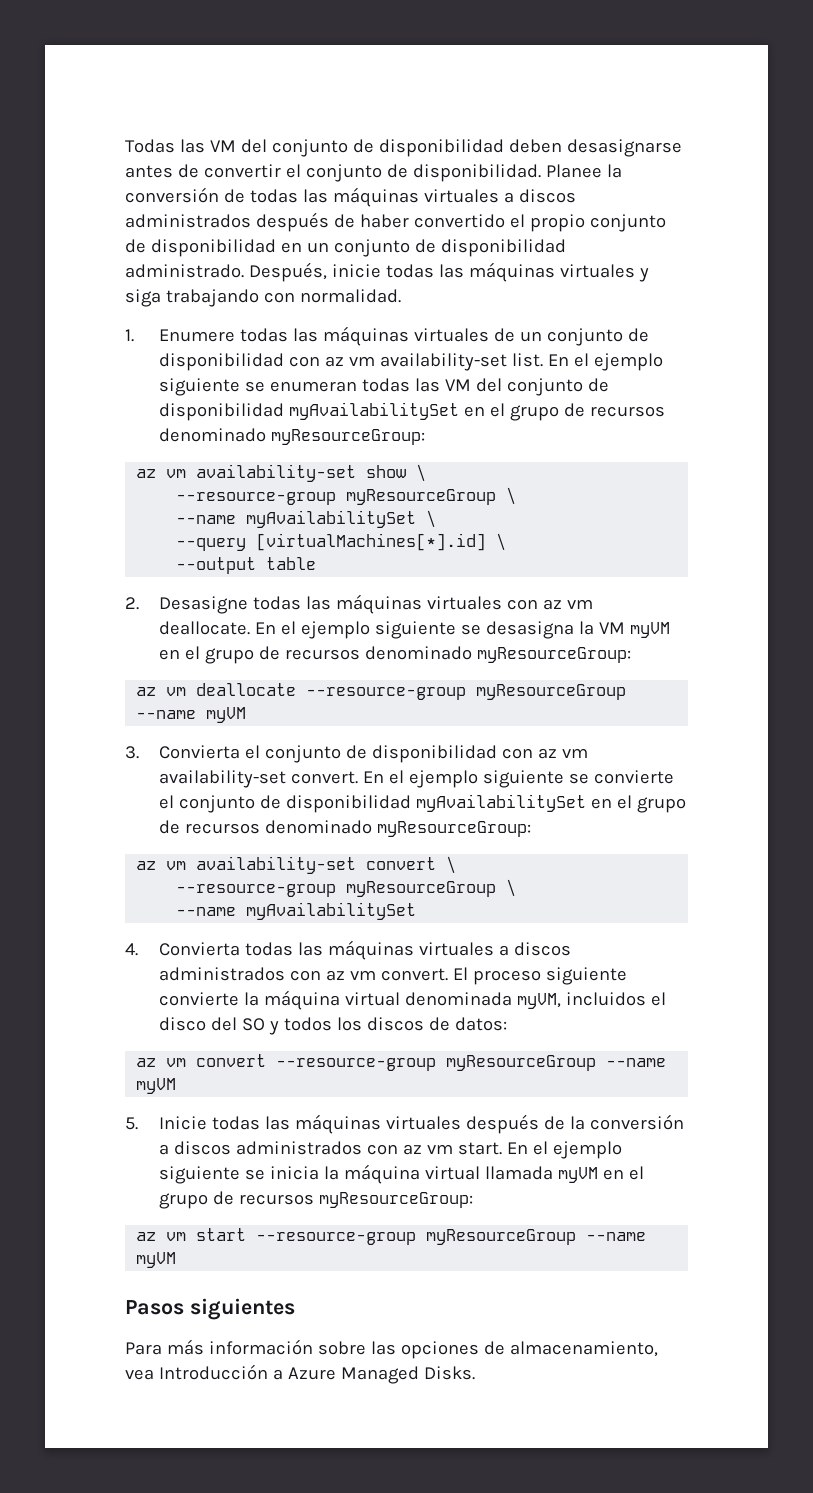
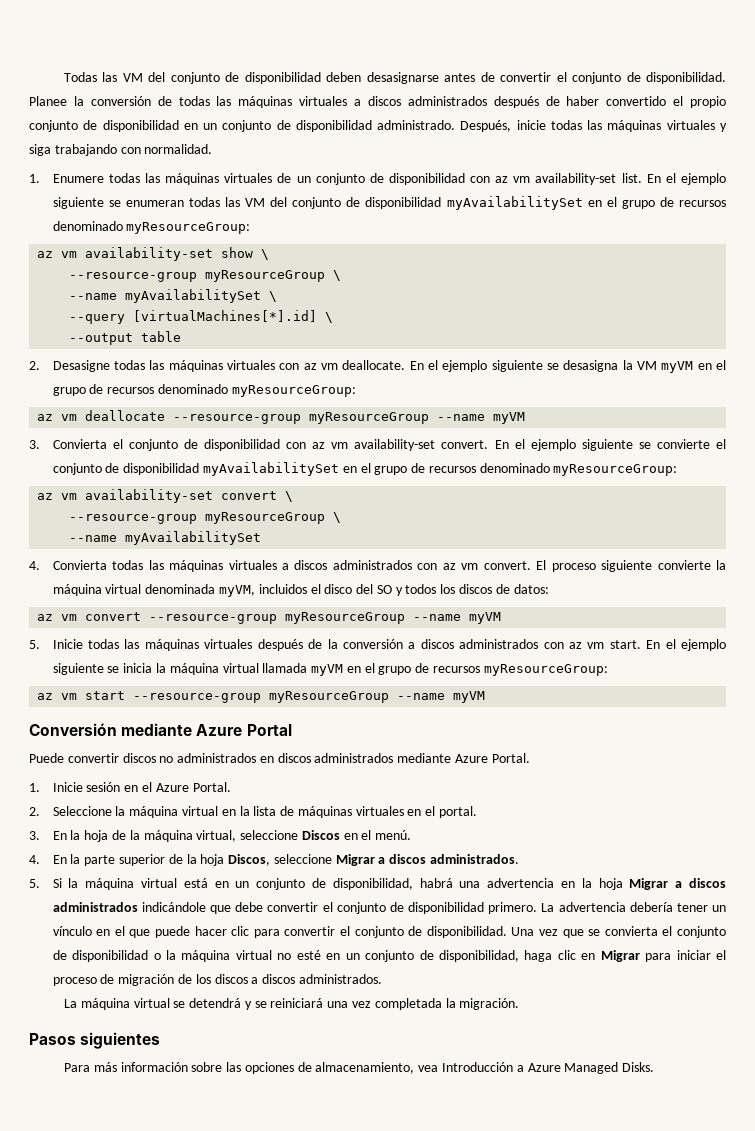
+ Conversión mediante Azure Portal
+ Puede convertir discos no administrados en discos administrados mediante Azure Portal.
+ 1. Inicie sesión en el Azure Portal.
+ 2. Seleccione la máquina virtual en la lista de máquinas virtuales en el portal.
+ 3. En la hoja de la máquina virtual, seleccione Discos en el menú.
+ 4. En la parte superior de la hoja Discos, seleccione Migrar a discos administrados.
+ 5. Si la máquina virtual está en un conjunto de disponibilidad, habrá una advertencia en la hoja Migrar a discos administrados indicándole que debe convertir el conjunto de disponibilidad primero. La advertencia debería tener un vínculo en el que puede hacer clic para convertir el conjunto de disponibilidad. Una vez que se convierta el conjunto de disponibilidad o la máquina virtual no esté en un conjunto de disponibilidad, haga clic en Migrar para iniciar el proceso de migración de los discos a discos administrados.
+ La máquina virtual se detendrá y se reiniciará una vez completada la migración.

